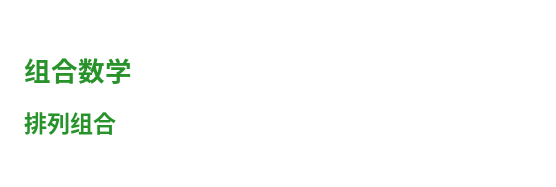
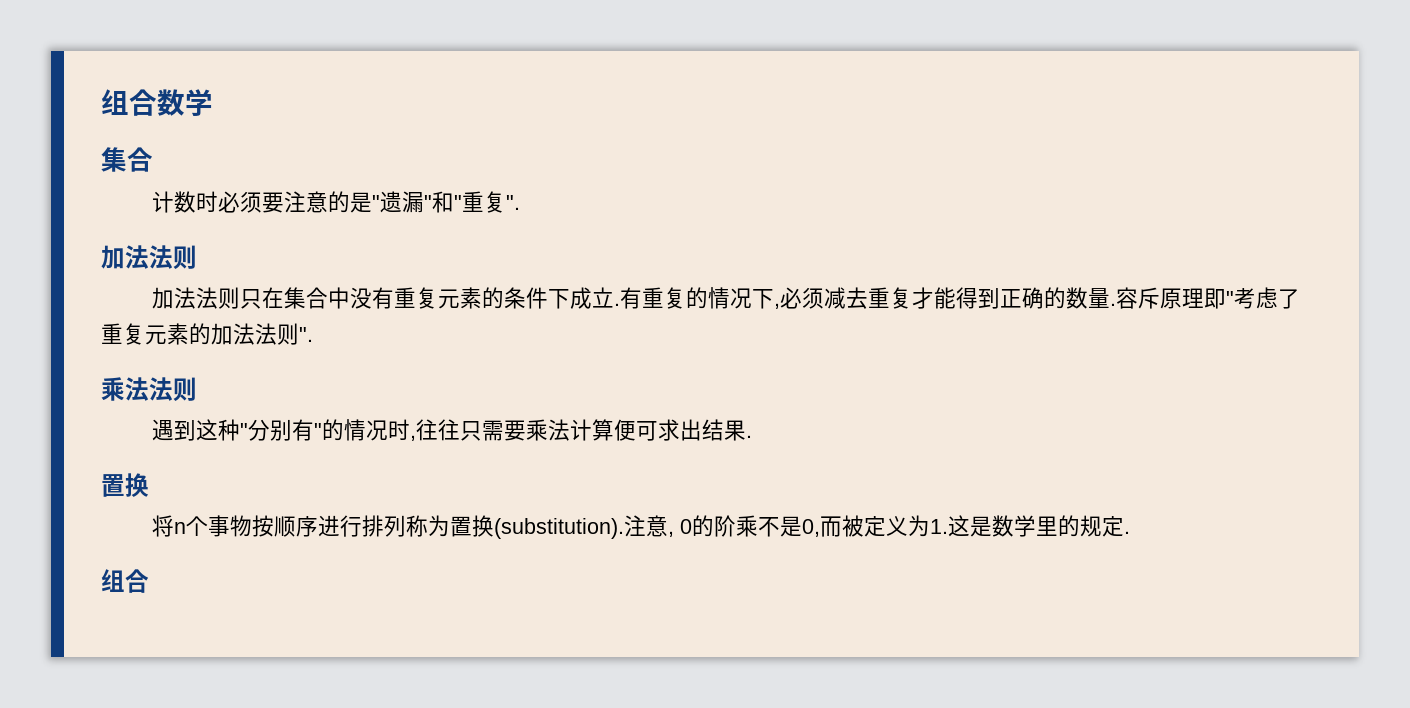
  组合数学
- 排列组合
+ 集合
+ 计数时必须要注意的是"遗漏"和"重复".
+ 加法法则
+ 加法法则只在集合中没有重复元素的条件下成立.有重复的情况下,必须减去重复才能得到正确的数量.容斥原理即"考虑了重复元素的加法法则".
+ 乘法法则
+ 遇到这种"分别有"的情况时,往往只需要乘法计算便可求出结果.
+ 置换
+ 将n个事物按顺序进行排列称为置换(substitution).注意, 0的阶乘不是0,而被定义为1.这是数学里的规定.
+ 组合

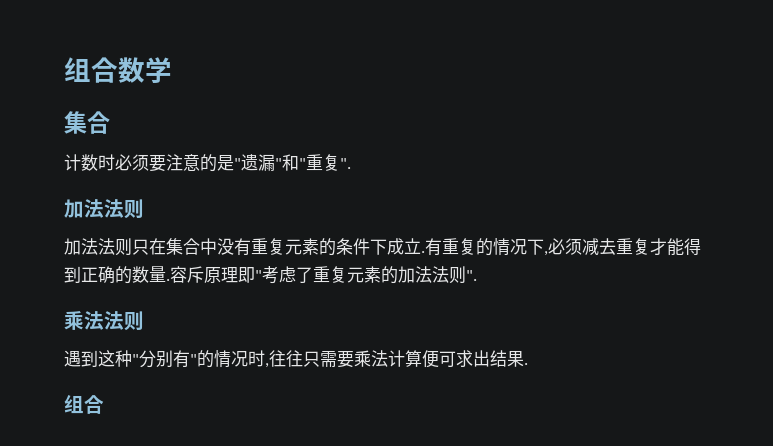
  遇到这种"分别有"的情况时,往往只需要乘法计算便可求出结果.
- 置换
- 将n个事物按顺序进行排列称为置换(substitution).注意, 0的阶乘不是0,而被定义为1.这是数学里的规定.

